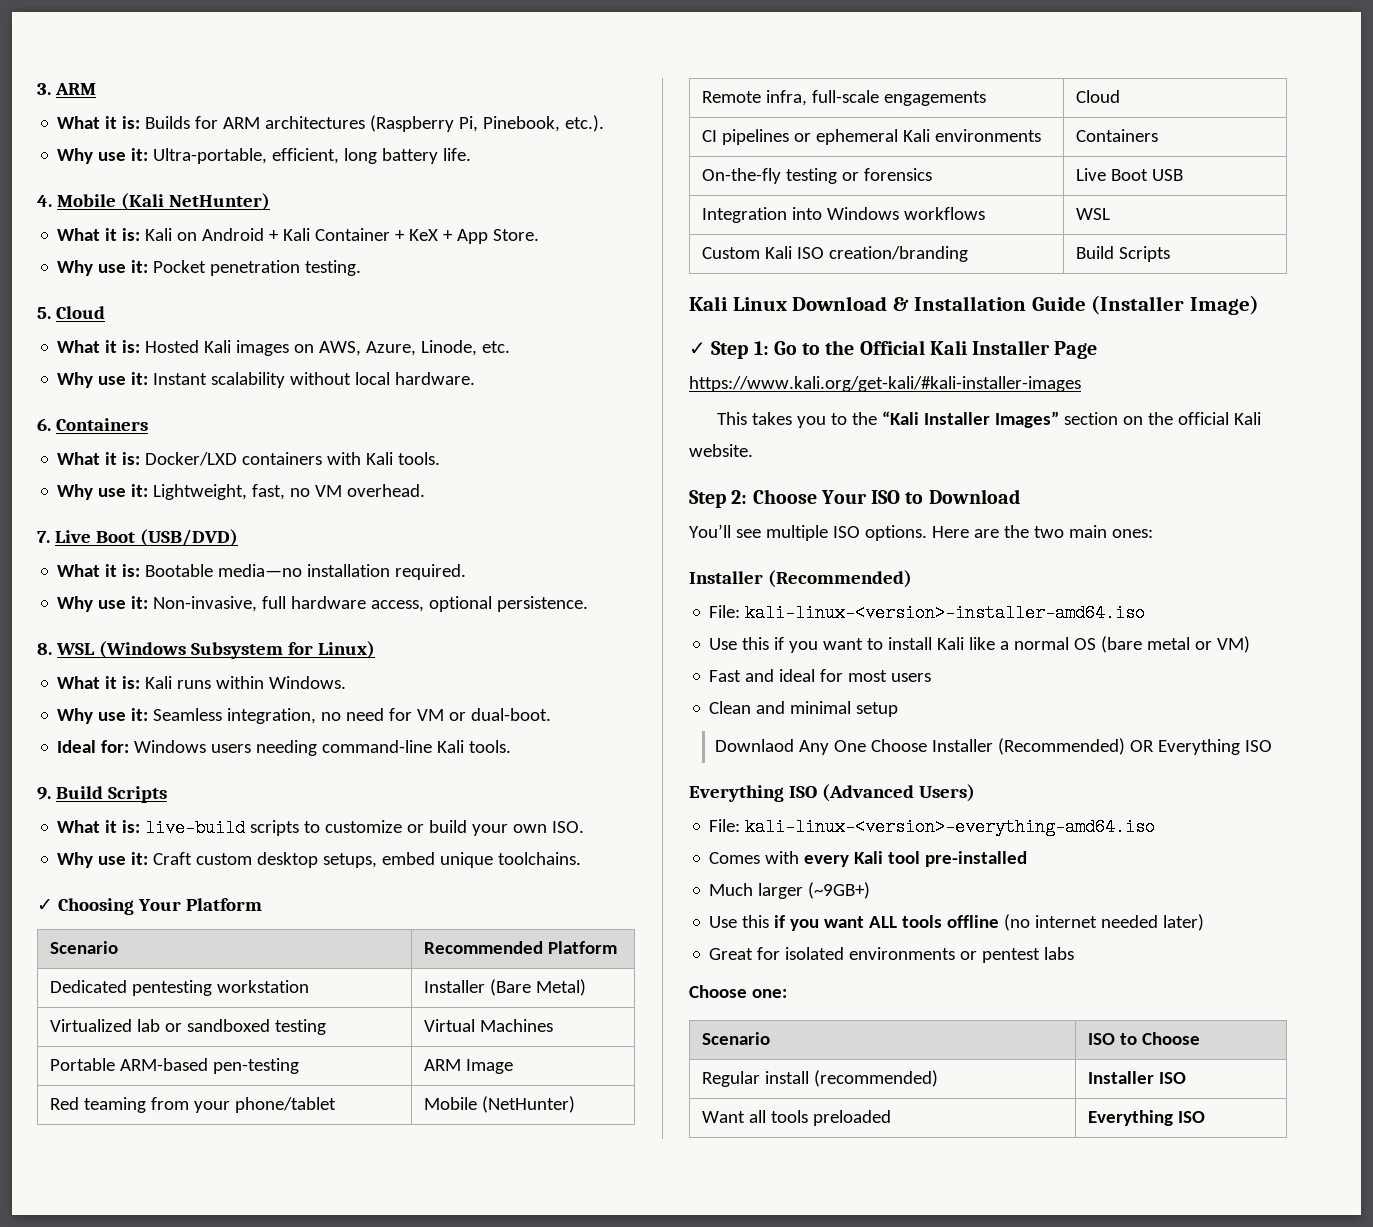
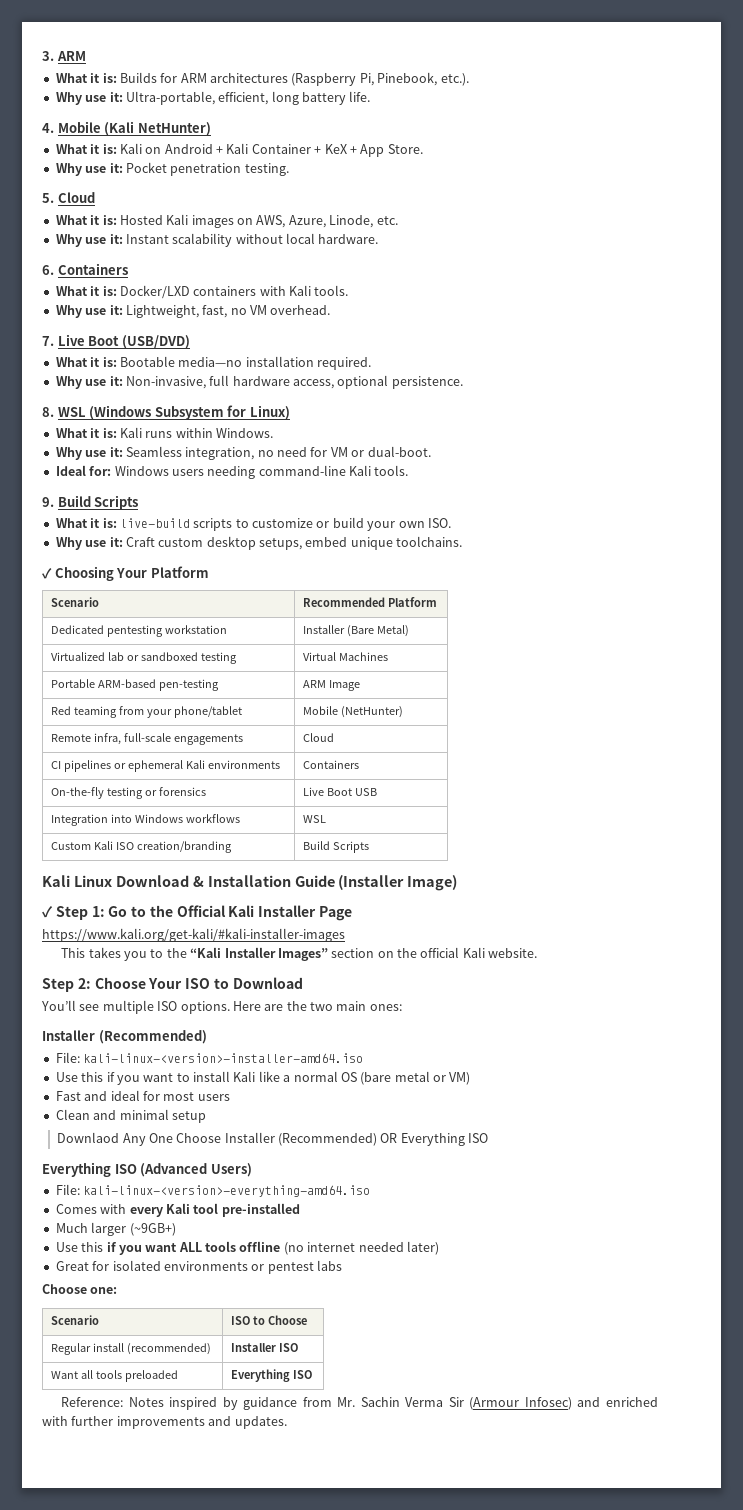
+ Reference: Notes inspired by guidance from Mr. Sachin Verma Sir (Armour Infosec) and enriched with further improvements and updates.

